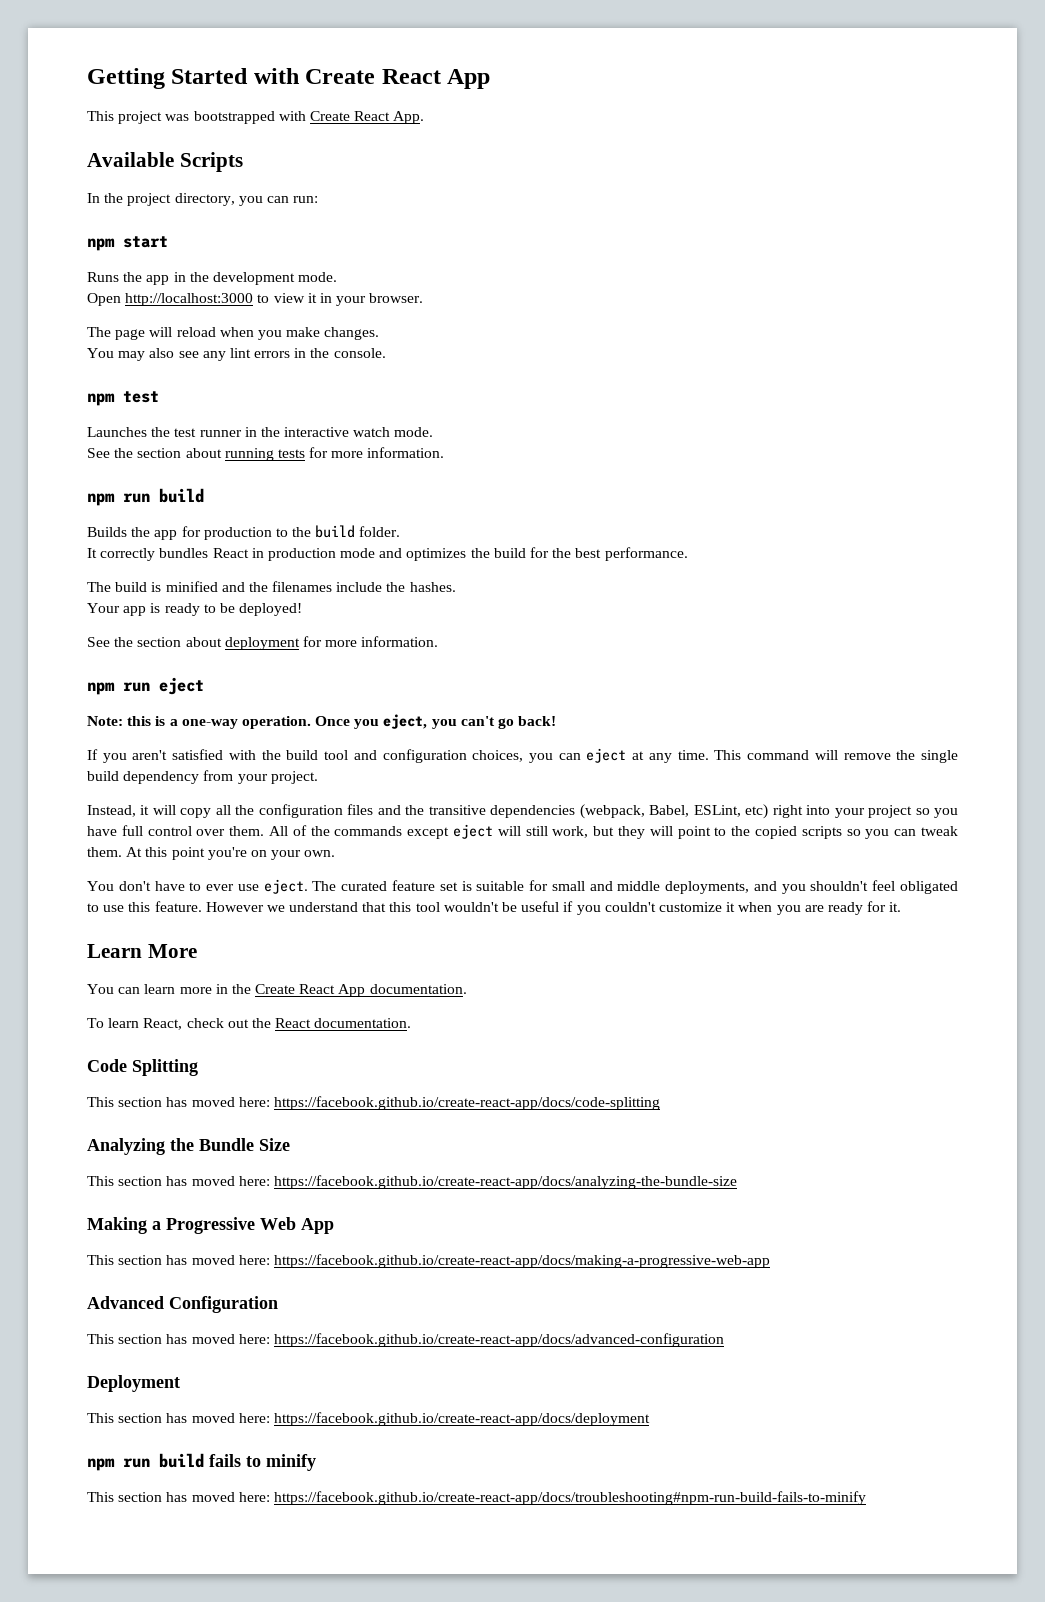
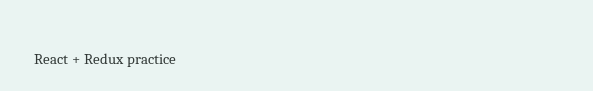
- Getting Started with Create React App
- This project was bootstrapped with Create React App.
- Available Scripts
- In the project directory, you can run:
- npm start
- Runs the app in the development mode.
- Open http://localhost:3000 to view it in your browser.
- The page will reload when you make changes.
- You may also see any lint errors in the console.
- npm test
- Launches the test runner in the interactive watch mode.
- See the section about running tests for more information.
- npm run build
- Builds the app for production to the build folder.
- It correctly bundles React in production mode and optimizes the build for the best performance.
- The build is minified and the filenames include the hashes.
- Your app is ready to be deployed!
- See the section about deployment for more information.
- npm run eject
- Note: this is a one-way operation. Once you eject, you can't go back!
- If you aren't satisfied with the build tool and configuration choices, you can eject at any time. This command will remove the single build dependency from your project.
- Instead, it will copy all the configuration files and the transitive dependencies (webpack, Babel, ESLint, etc) right into your project so you have full control over them. All of the commands except eject will still work, but they will point to the copied scripts so you can tweak them. At this point you're on your own.
- You don't have to ever use eject. The curated feature set is suitable for small and middle deployments, and you shouldn't feel obligated to use this feature. However we understand that this tool wouldn't be useful if you couldn't customize it when you are ready for it.
- Learn More
- You can learn more in the Create React App documentation.
- To learn React, check out the React documentation.
- Code Splitting
- This section has moved here: https://facebook.github.io/create-react-app/docs/code-splitting
- Analyzing the Bundle Size
- This section has moved here: https://facebook.github.io/create-react-app/docs/analyzing-the-bundle-size
- Making a Progressive Web App
- This section has moved here: https://facebook.github.io/create-react-app/docs/making-a-progressive-web-app
- Advanced Configuration
- This section has moved here: https://facebook.github.io/create-react-app/docs/advanced-configuration
- Deployment
- This section has moved here: https://facebook.github.io/create-react-app/docs/deployment
- npm run build fails to minify
- This section has moved here: https://facebook.github.io/create-react-app/docs/troubleshooting#npm-run-build-fails-to-minify
+ React + Redux practice

